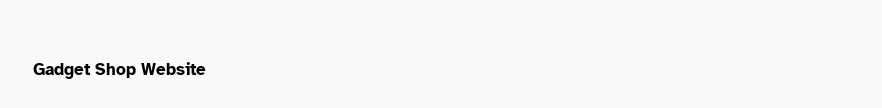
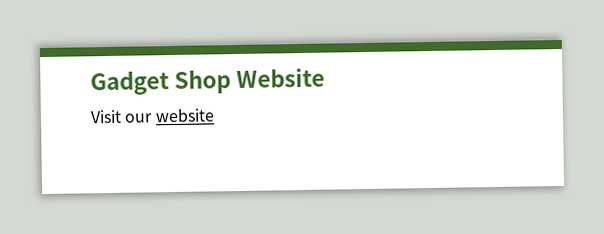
+ Visit our website

